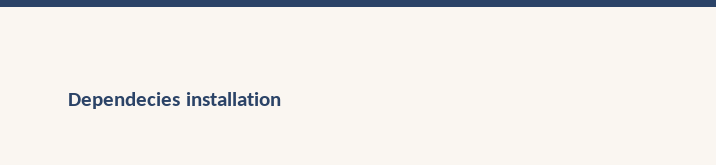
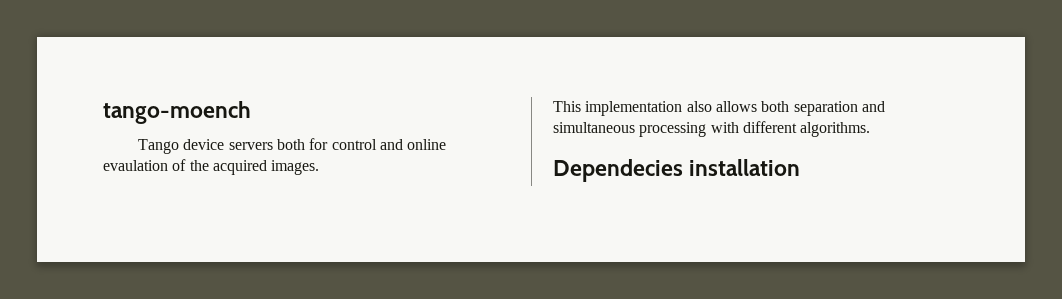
+ tango-moench
+ Tango device servers both for control and online evaulation of the acquired images.
+ This implementation also allows both separation and simultaneous processing with different algorithms.

